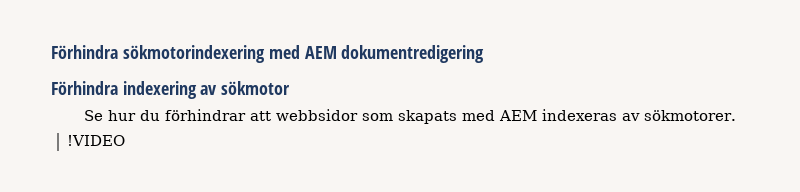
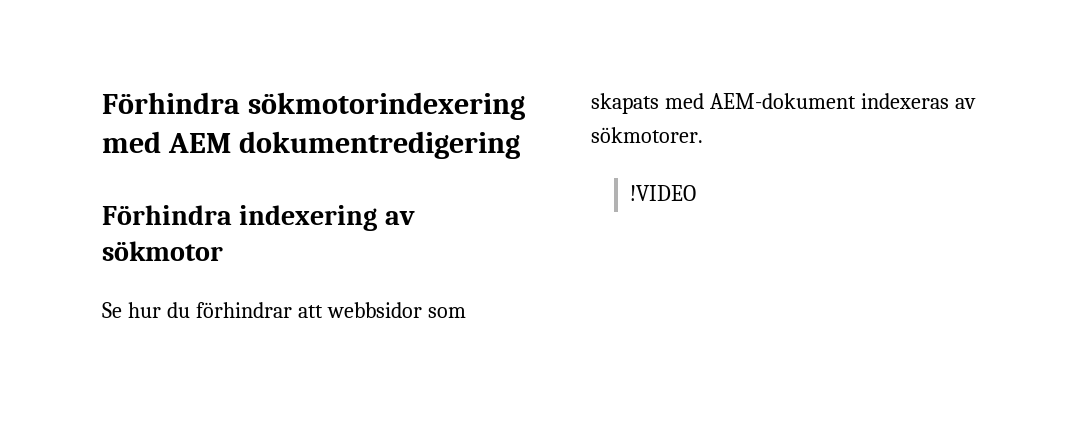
- Se hur du förhindrar att webbsidor som skapats med AEM indexeras av sökmotorer.
+ Se hur du förhindrar att webbsidor som skapats med AEM-dokument indexeras av sökmotorer.

